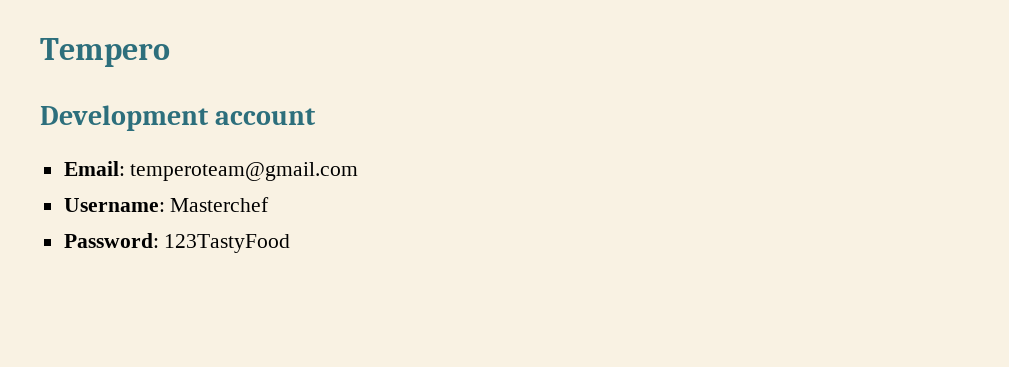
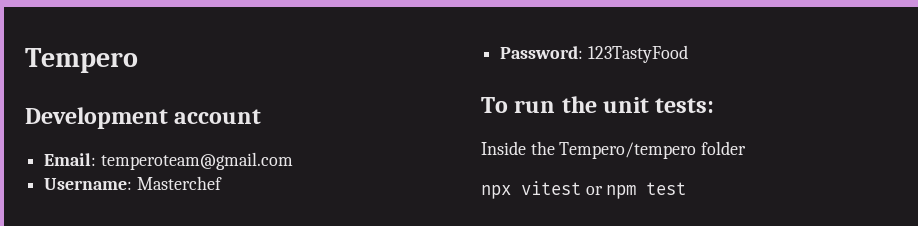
+ To run the unit tests:
+ Inside the Tempero/tempero folder
+ npx vitest or npm test

